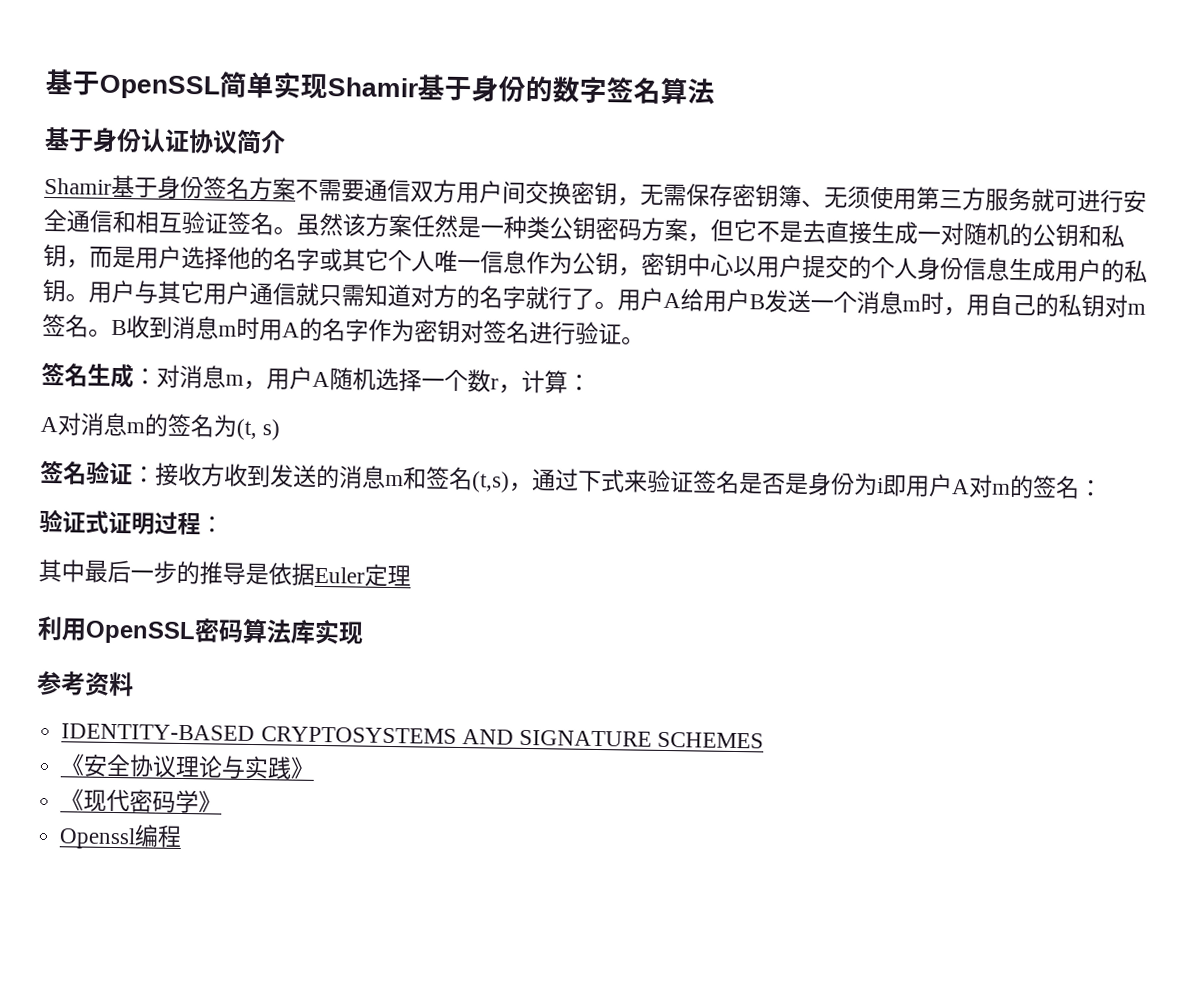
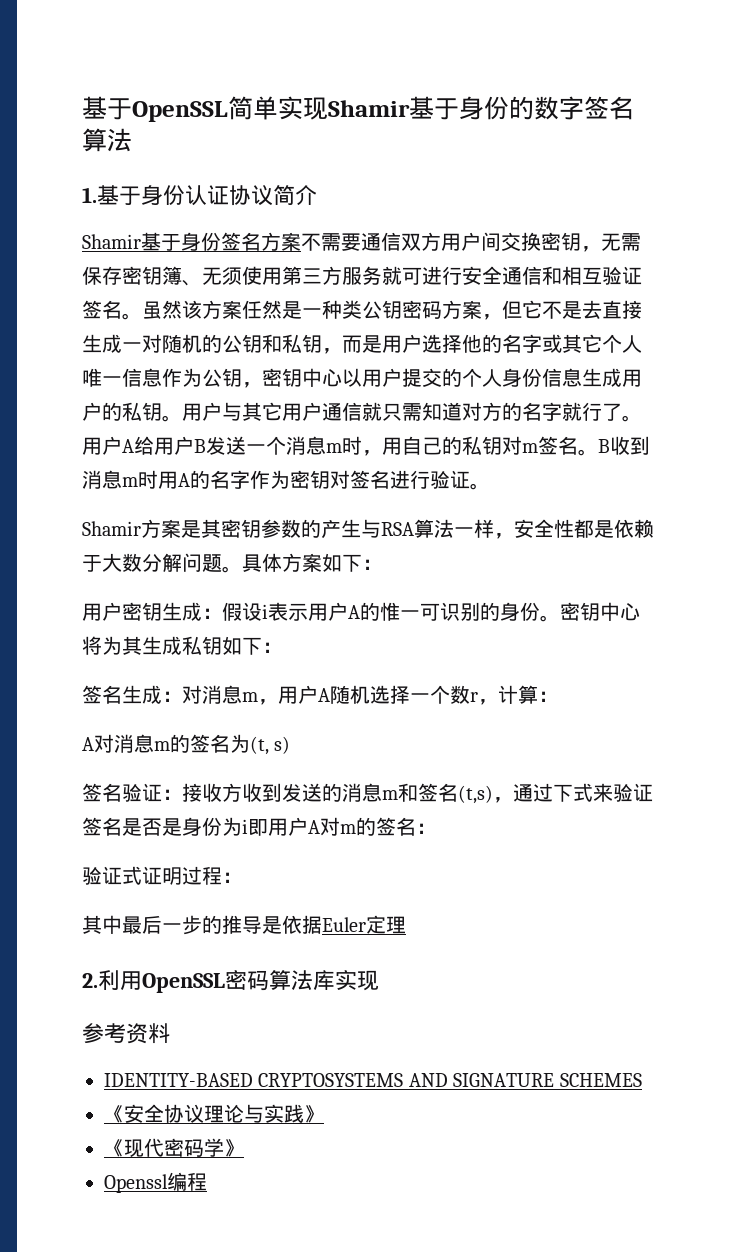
- 基于身份认证协议简介
+ 1.基于身份认证协议简介
+ Shamir方案是其密钥参数的产生与RSA算法一样，安全性都是依赖于大数分解问题。具体方案如下：
+ 用户密钥生成：假设i表示用户A的惟一可识别的身份。密钥中心将为其生成私钥如下：
- 利用OpenSSL密码算法库实现
+ 2.利用OpenSSL密码算法库实现

